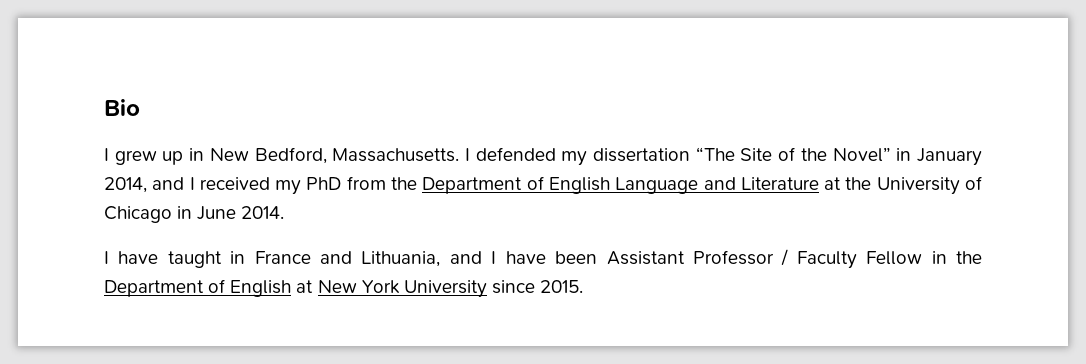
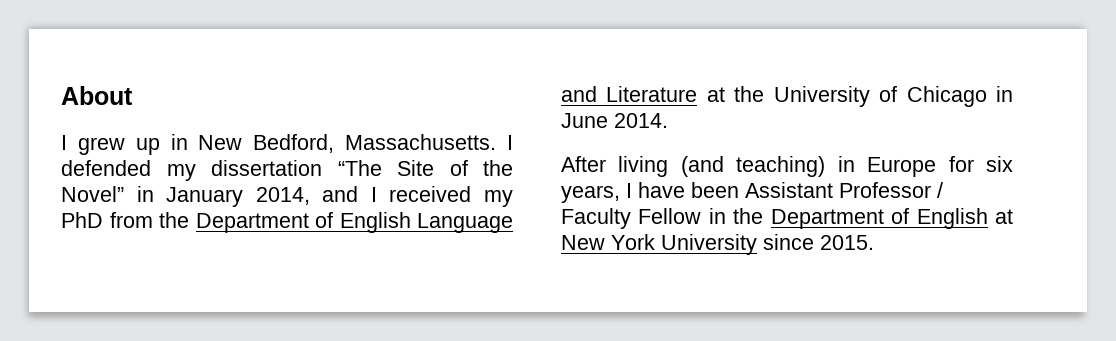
- Bio
+ About
- I have taught in France and Lithuania, and I have been Assistant Professor / Faculty Fellow in the Department of English at New York University since 2015.
+ After living (and teaching) in Europe for six years, I have been Assistant Professor / Faculty Fellow in the Department of English at New York University since 2015.

